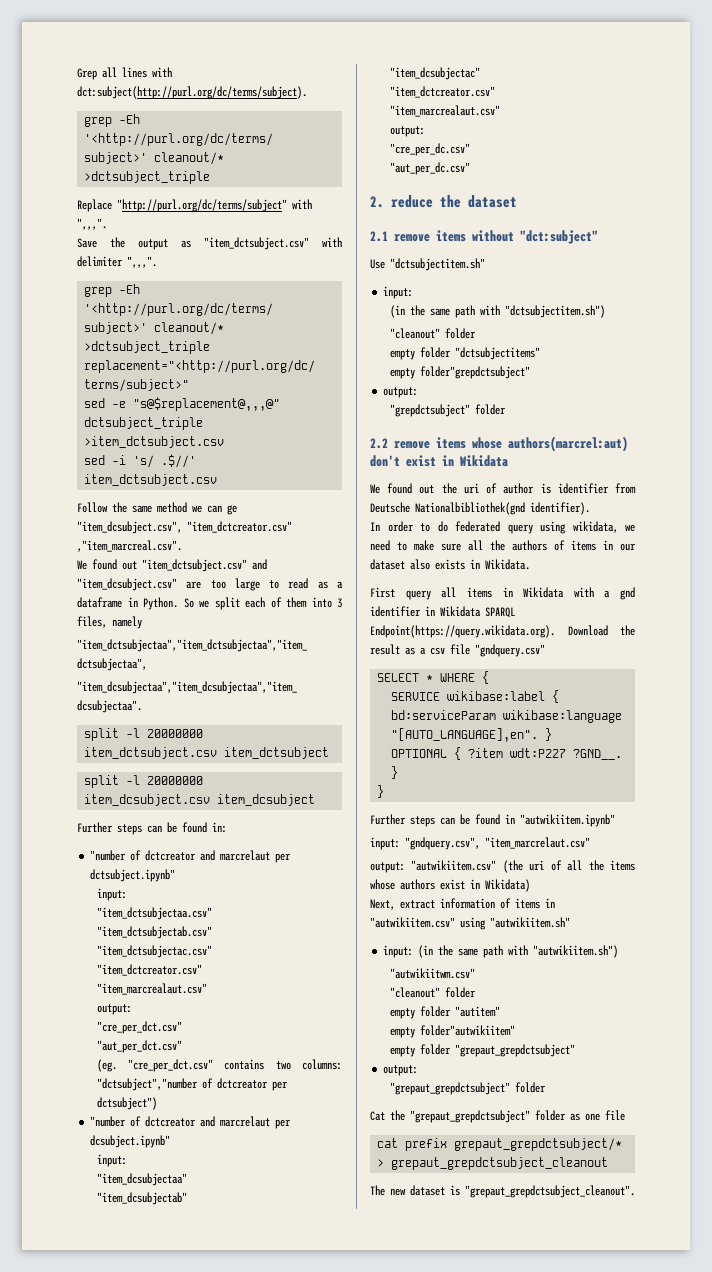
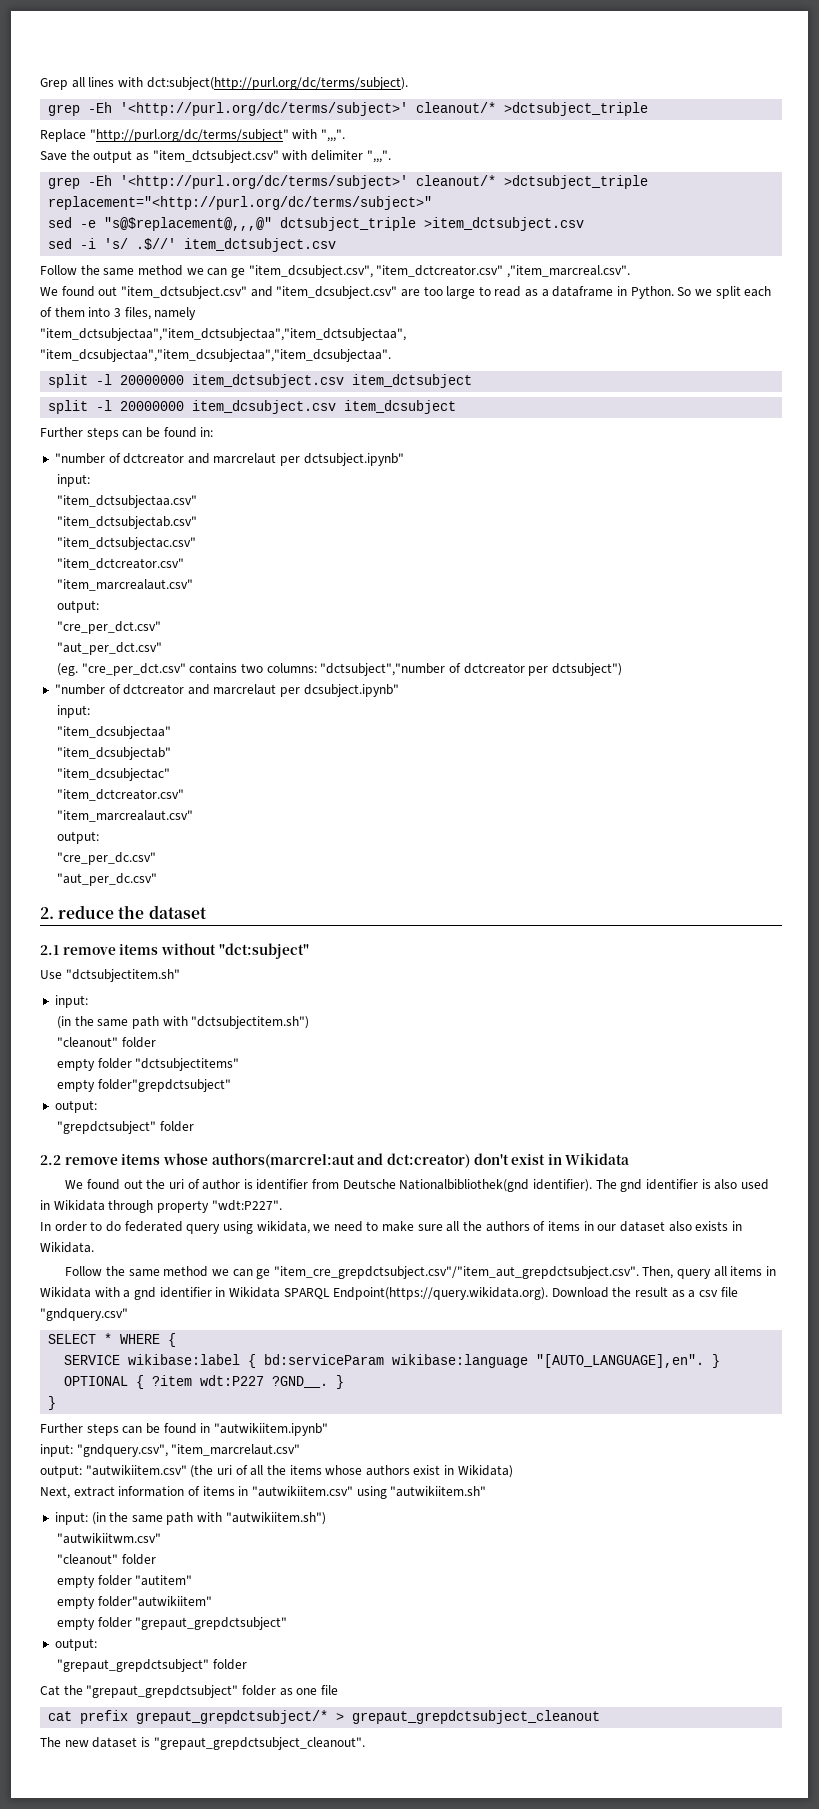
- 2.2 remove items whose authors(marcrel:aut) don't exist in Wikidata
+ 2.2 remove items whose authors(marcrel:aut and dct:creator) don't exist in Wikidata
+ The gnd identifier is also used in Wikidata through property "wdt:P227".
- First query all items in Wikidata with a gnd identifier in Wikidata SPARQL Endpoint(https://query.wikidata.org). Download the result as a csv file "gndquery.csv"
+ Follow the same method we can ge "item_cre_grepdctsubject.csv"/"item_aut_grepdctsubject.csv". Then, query all items in Wikidata with a gnd identifier in Wikidata SPARQL Endpoint(https://query.wikidata.org). Download the result as a csv file "gndquery.csv"

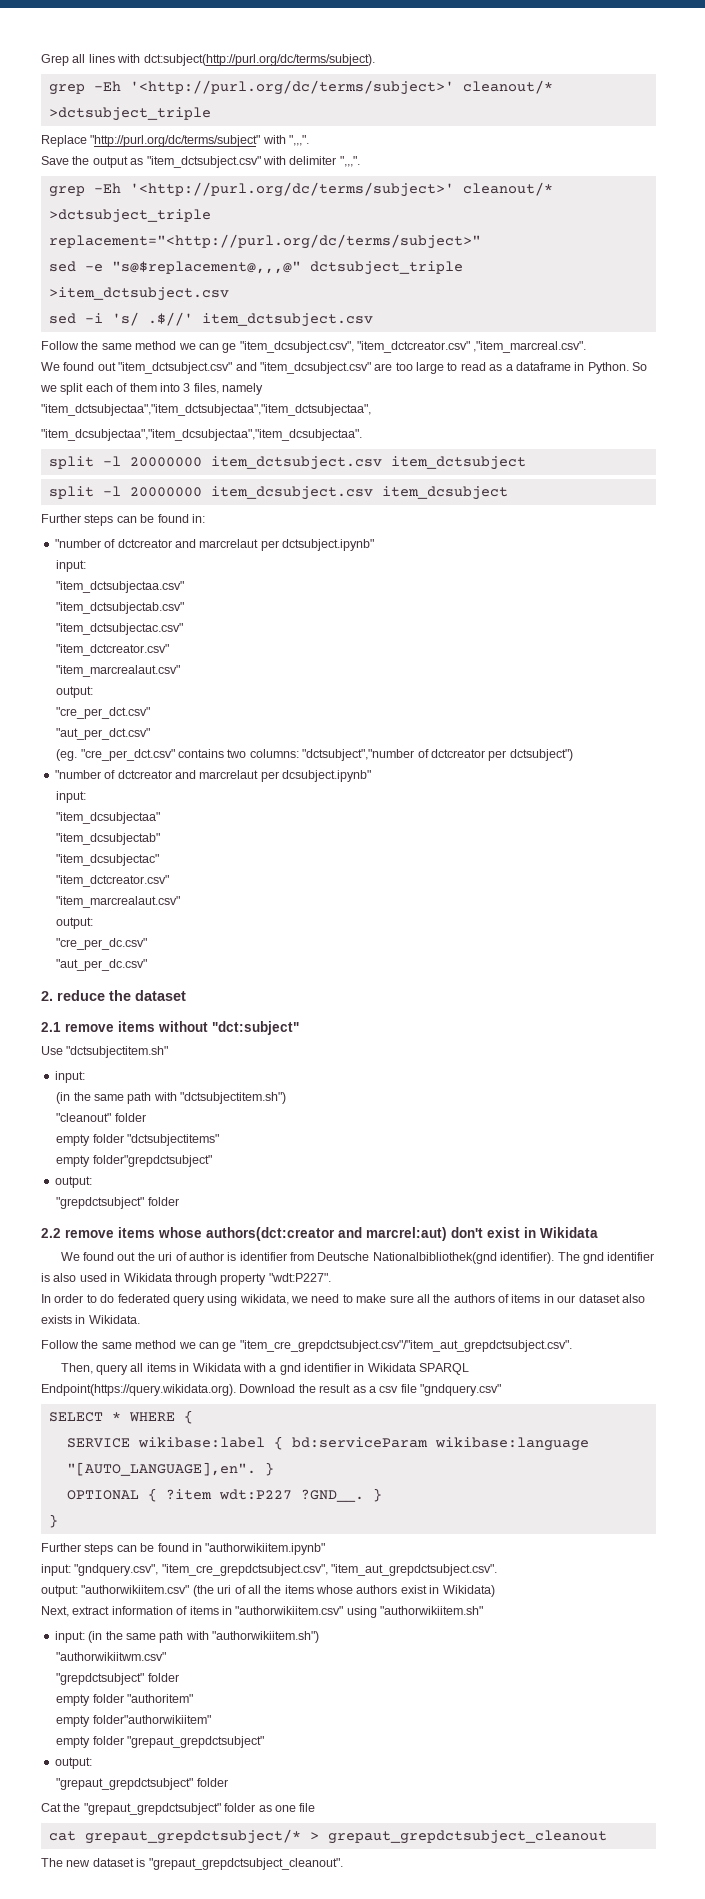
- 2.2 remove items whose authors(marcrel:aut and dct:creator) don't exist in Wikidata
+ 2.2 remove items whose authors(dct:creator and marcrel:aut) don't exist in Wikidata
- Follow the same method we can ge "item_cre_grepdctsubject.csv"/"item_aut_grepdctsubject.csv". Then, query all items in Wikidata with a gnd identifier in Wikidata SPARQL Endpoint(https://query.wikidata.org). Download the result as a csv file "gndquery.csv"
+ Follow the same method we can ge "item_cre_grepdctsubject.csv"/"item_aut_grepdctsubject.csv".
+ Then, query all items in Wikidata with a gnd identifier in Wikidata SPARQL Endpoint(https://query.wikidata.org). Download the result as a csv file "gndquery.csv"
- Further steps can be found in "autwikiitem.ipynb"
+ Further steps can be found in "authorwikiitem.ipynb"
- input: "gndquery.csv", "item_marcrelaut.csv"
- output: "autwikiitem.csv" (the uri of all the items whose authors exist in Wikidata)
+ input: "gndquery.csv", "item_cre_grepdctsubject.csv", "item_aut_grepdctsubject.csv".
+ output: "authorwikiitem.csv" (the uri of all the items whose authors exist in Wikidata)
- Next, extract information of items in "autwikiitem.csv" using "autwikiitem.sh"
+ Next, extract information of items in "authorwikiitem.csv" using "authorwikiitem.sh"
- input: (in the same path with "autwikiitem.sh")
- "autwikiitwm.csv"
- "cleanout" folder
- empty folder "autitem"
- empty folder"autwikiitem"
+ input: (in the same path with "authorwikiitem.sh")
+ "authorwikiitwm.csv"
+ "grepdctsubject" folder
+ empty folder "authoritem"
+ empty folder"authorwikiitem"
- cat prefix grepaut_grepdctsubject/* > grepaut_grepdctsubject_cleanout
+ cat grepaut_grepdctsubject/* > grepaut_grepdctsubject_cleanout

